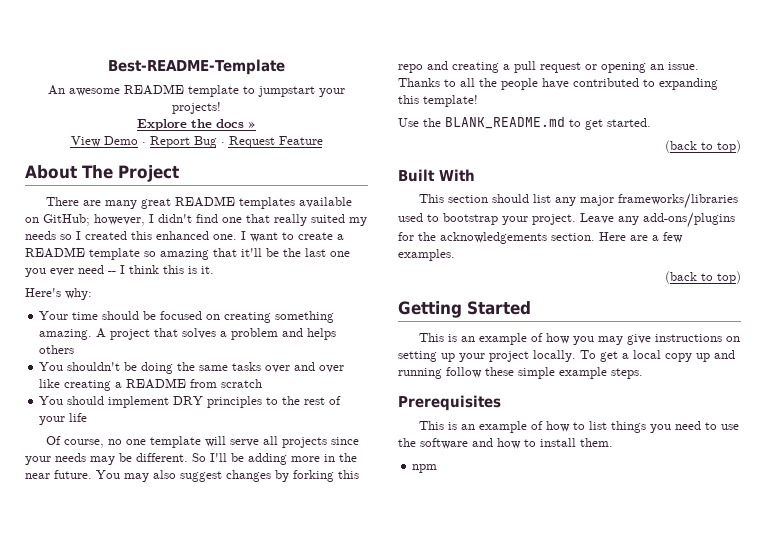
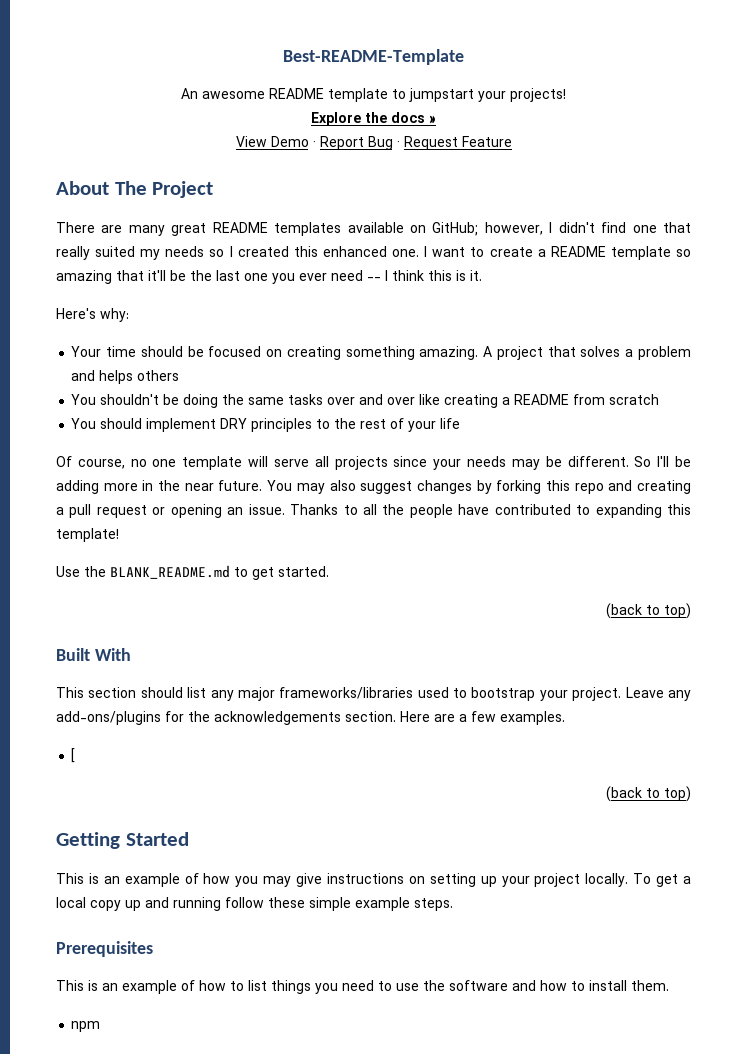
+ [

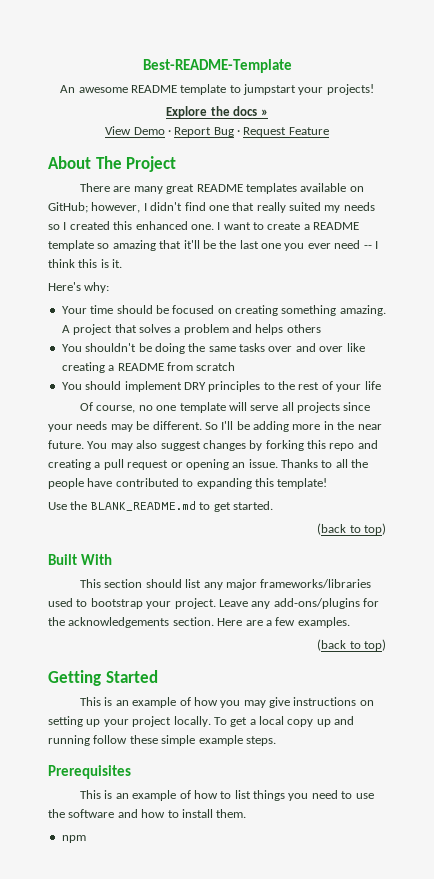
- [

